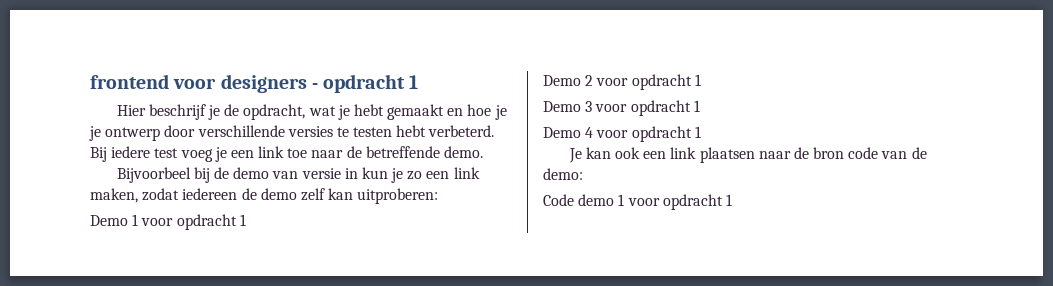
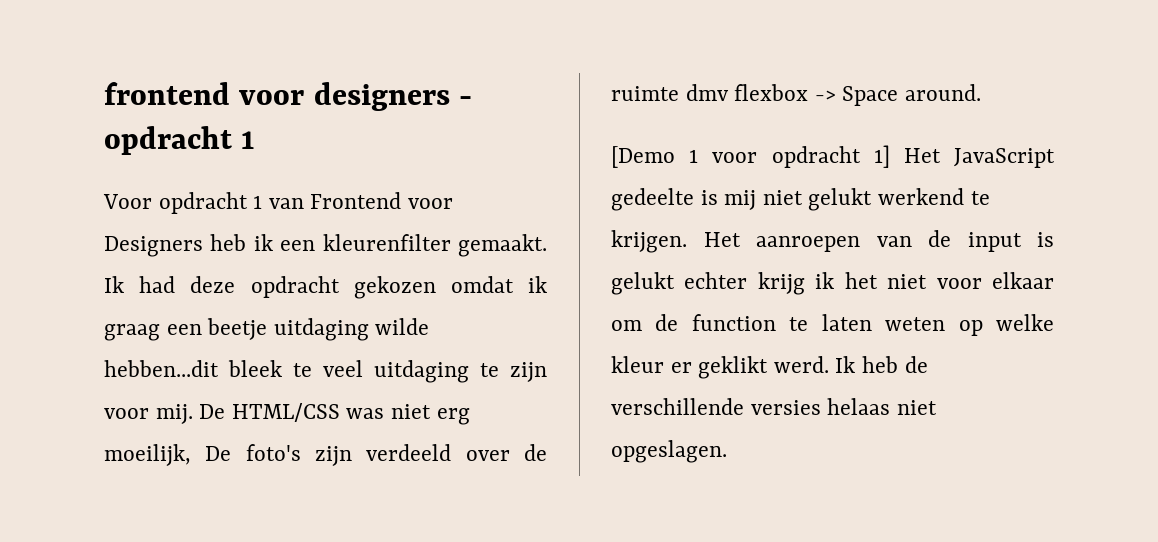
- Hier beschrijf je de opdracht, wat je hebt gemaakt en hoe je je ontwerp door verschillende versies te testen hebt verbeterd. Bij iedere test voeg je een link toe naar de betreffende demo.
- Bijvoorbeel bij de demo van versie in kun je zo een link maken, zodat iedereen de demo zelf kan uitproberen:
- Demo 1 voor opdracht 1
- Demo 2 voor opdracht 1
- Demo 3 voor opdracht 1
- Demo 4 voor opdracht 1
- Je kan ook een link plaatsen naar de bron code van de demo:
- Code demo 1 voor opdracht 1
+ Voor opdracht 1 van Frontend voor Designers heb ik een kleurenfilter gemaakt. Ik had deze opdracht gekozen omdat ik graag een beetje uitdaging wilde hebben...dit bleek te veel uitdaging te zijn voor mij. De HTML/CSS was niet erg moeilijk, De foto's zijn verdeeld over de ruimte dmv flexbox -> Space around.
+ [Demo 1 voor opdracht 1] Het JavaScript gedeelte is mij niet gelukt werkend te krijgen. Het aanroepen van de input is gelukt echter krijg ik het niet voor elkaar om de function te laten weten op welke kleur er geklikt werd. Ik heb de verschillende versies helaas niet opgeslagen.

